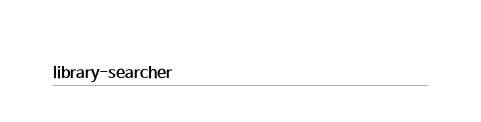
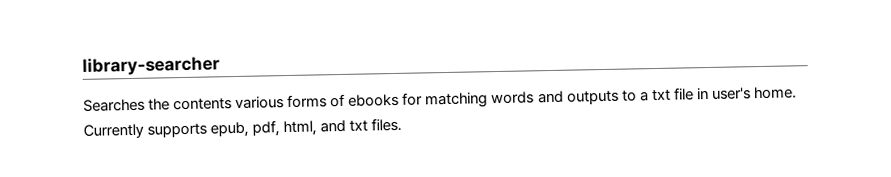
+ Searches the contents various forms of ebooks for matching words and outputs to a txt file in user's home.
+ Currently supports epub, pdf, html, and txt files.

